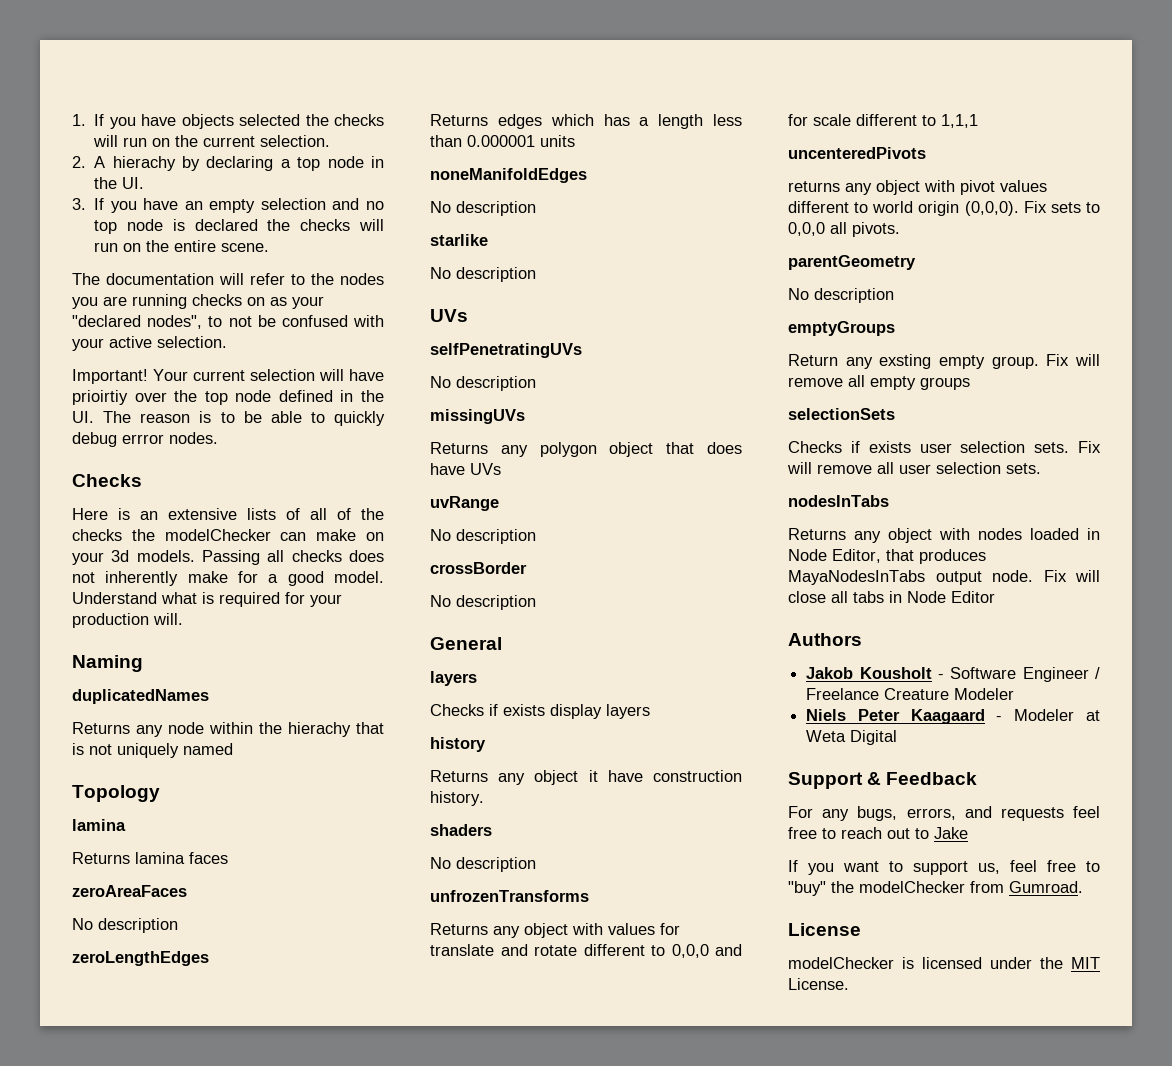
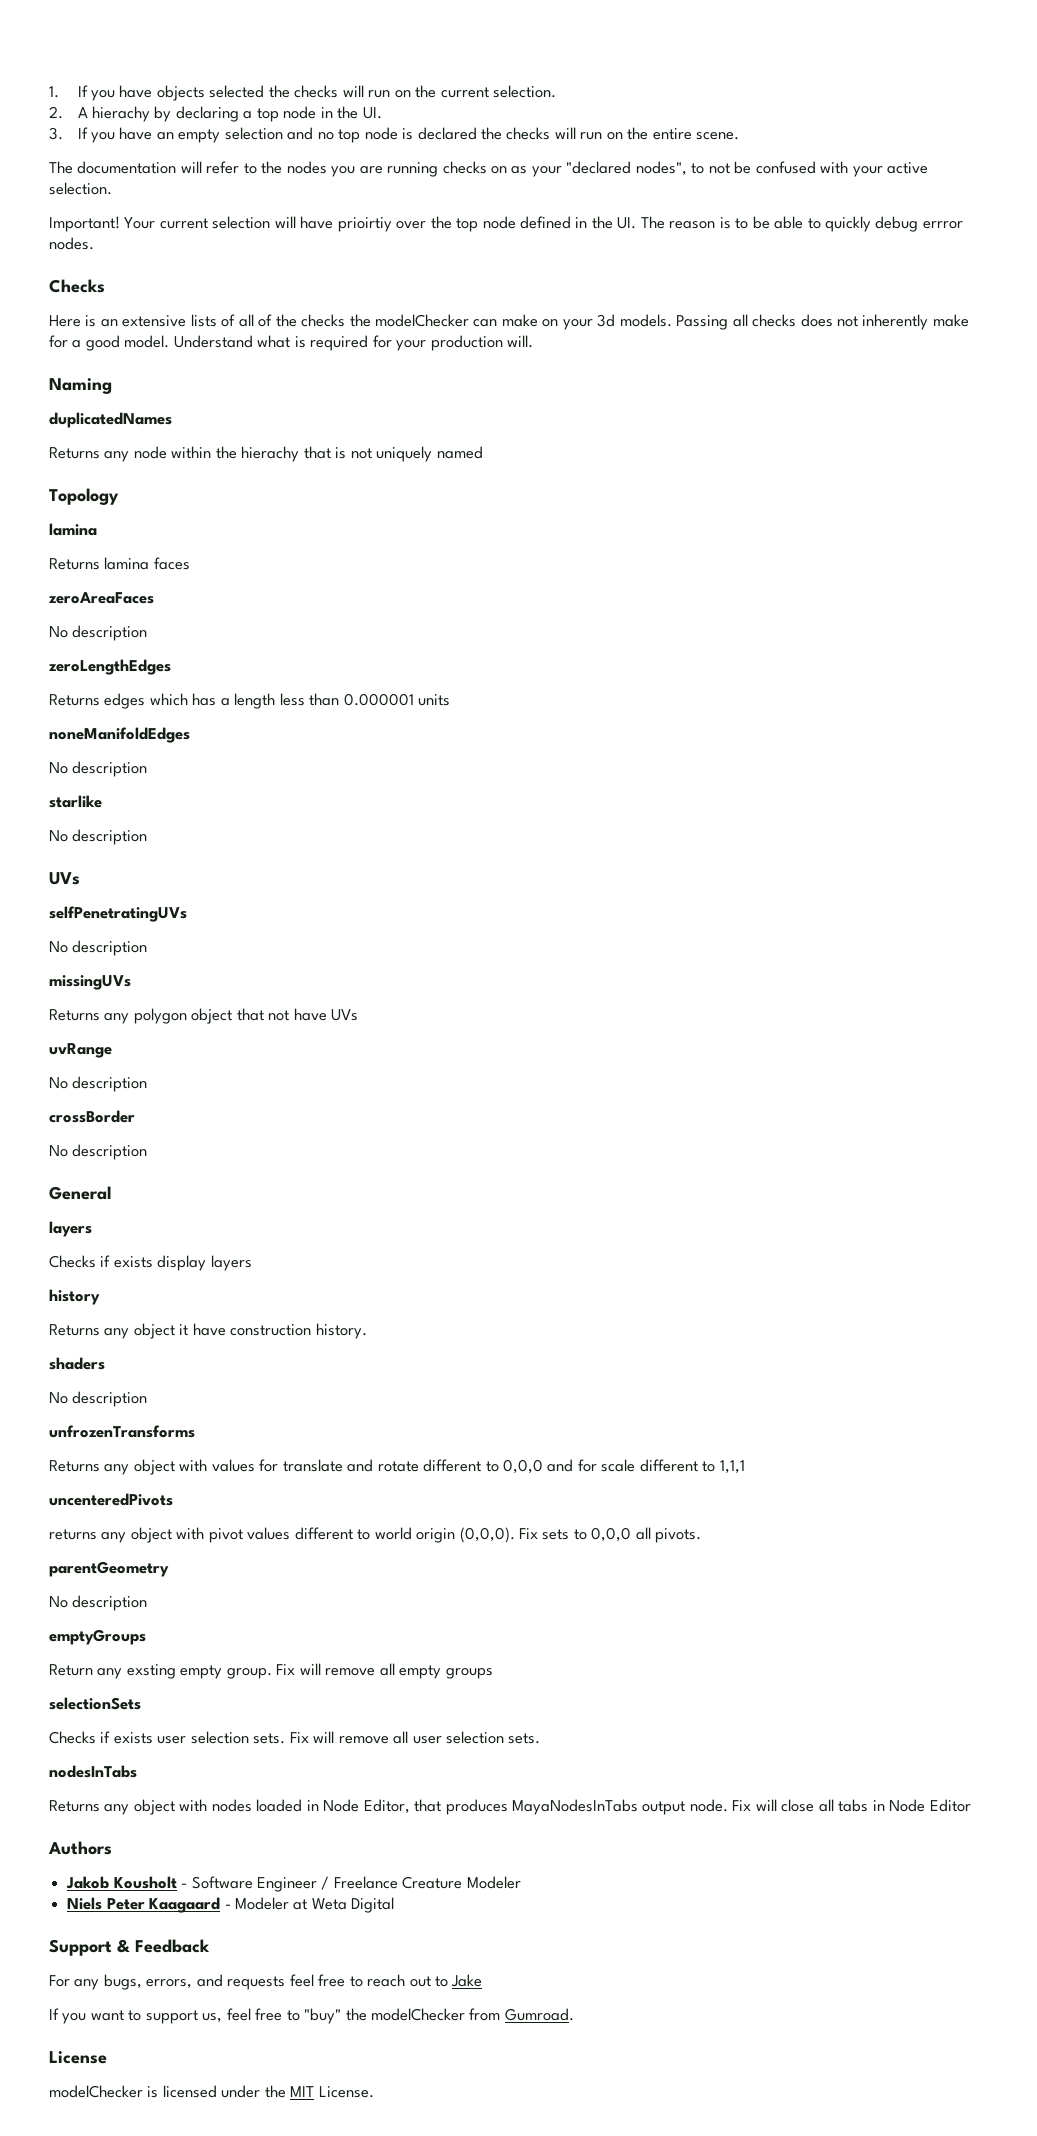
- Returns any polygon object that does have UVs
+ Returns any polygon object that not have UVs

